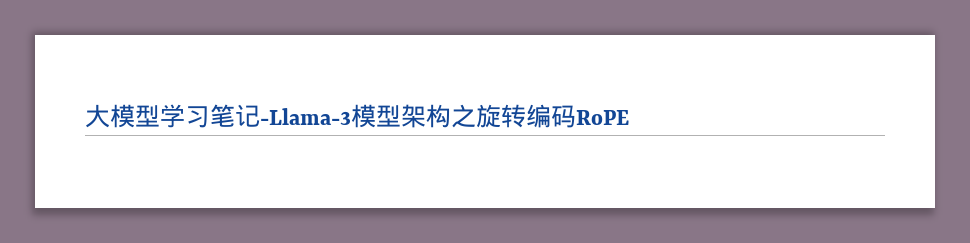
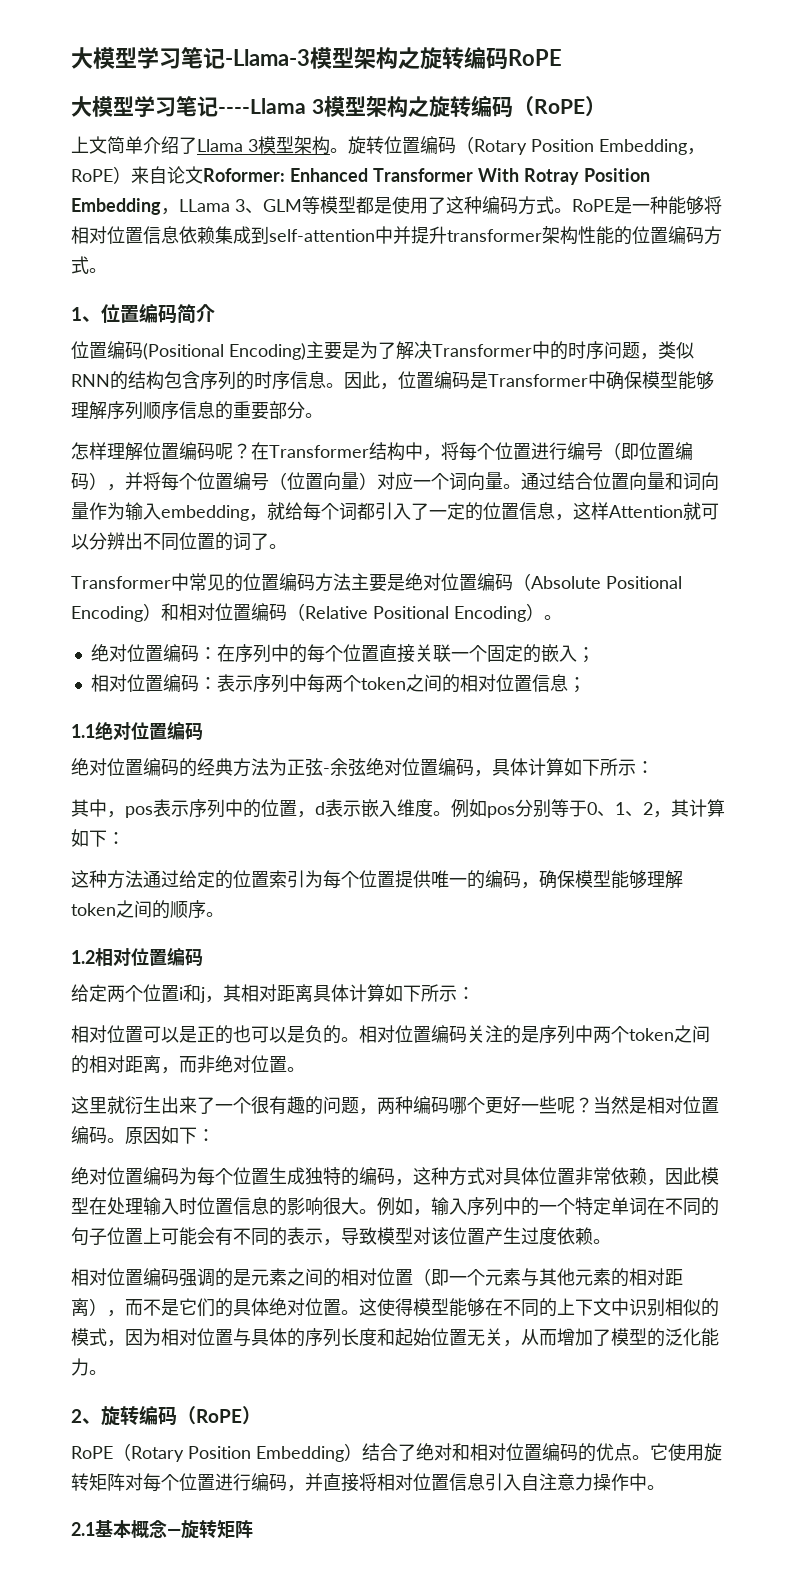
+ 大模型学习笔记----Llama 3模型架构之旋转编码（RoPE）
+ 上文简单介绍了Llama 3模型架构。旋转位置编码（Rotary Position Embedding，RoPE）来自论文Roformer: Enhanced Transformer With Rotray Position Embedding，LLama 3、GLM等模型都是使用了这种编码方式。RoPE是一种能够将相对位置信息依赖集成到self-attention中并提升transformer架构性能的位置编码方式。
+ 1、位置编码简介
+ 位置编码(Positional Encoding)主要是为了解决Transformer中的时序问题，类似RNN的结构包含序列的时序信息。因此，位置编码是Transformer中确保模型能够理解序列顺序信息的重要部分。
+ 怎样理解位置编码呢？在Transformer结构中，将每个位置进行编号（即位置编码），并将每个位置编号（位置向量）对应一个词向量。通过结合位置向量和词向量作为输入embedding，就给每个词都引入了一定的位置信息，这样Attention就可以分辨出不同位置的词了。
+ Transformer中常见的位置编码方法主要是绝对位置编码（Absolute Positional Encoding）和相对位置编码（Relative Positional Encoding）。
+ 绝对位置编码：在序列中的每个位置直接关联一个固定的嵌入；
+ 相对位置编码：表示序列中每两个token之间的相对位置信息；
+ 1.1绝对位置编码
+ 绝对位置编码的经典方法为正弦-余弦绝对位置编码，具体计算如下所示：
+ 其中，pos表示序列中的位置，d表示嵌入维度。例如pos分别等于0、1、2，其计算如下：
+ 这种方法通过给定的位置索引为每个位置提供唯一的编码，确保模型能够理解token之间的顺序。
+ 1.2相对位置编码
+ 给定两个位置i和j，其相对距离具体计算如下所示：
+ 相对位置可以是正的也可以是负的。相对位置编码关注的是序列中两个token之间的相对距离，而非绝对位置。
+ 这里就衍生出来了一个很有趣的问题，两种编码哪个更好一些呢？当然是相对位置编码。原因如下：
+ 绝对位置编码为每个位置生成独特的编码，这种方式对具体位置非常依赖，因此模型在处理输入时位置信息的影响很大。例如，输入序列中的一个特定单词在不同的句子位置上可能会有不同的表示，导致模型对该位置产生过度依赖。
+ 相对位置编码强调的是元素之间的相对位置（即一个元素与其他元素的相对距离），而不是它们的具体绝对位置。这使得模型能够在不同的上下文中识别相似的模式，因为相对位置与具体的序列长度和起始位置无关，从而增加了模型的泛化能力。
+ 2、旋转编码（RoPE）
+ RoPE（Rotary Position Embedding）结合了绝对和相对位置编码的优点。它使用旋转矩阵对每个位置进行编码，并直接将相对位置信息引入自注意力操作中。
+ 2.1基本概念—旋转矩阵

